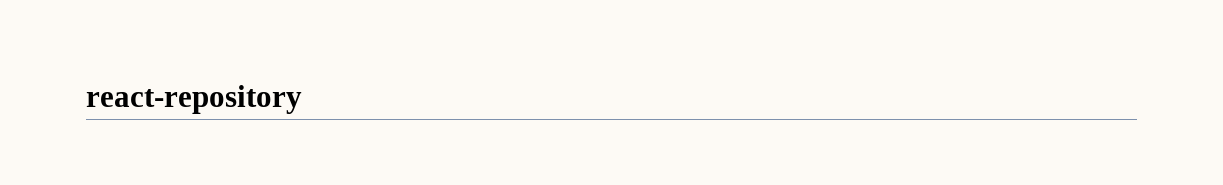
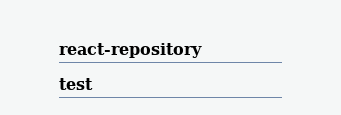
+ test

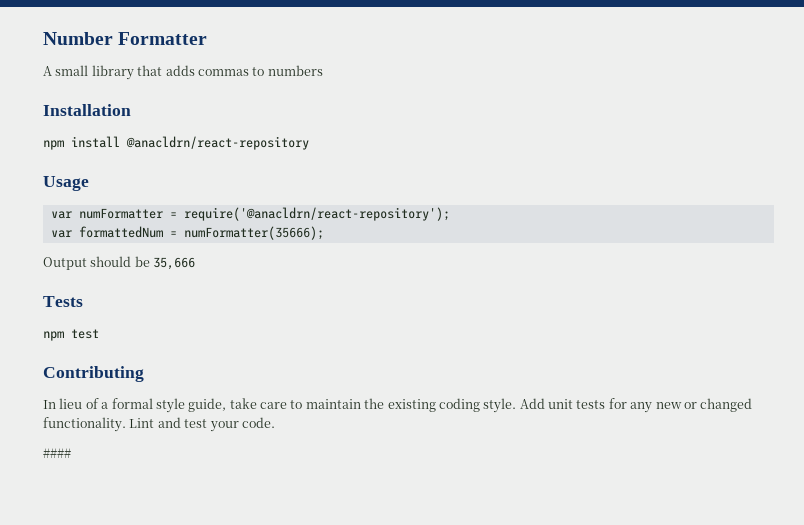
- react-repository
- test
+ Number Formatter
+ A small library that adds commas to numbers
+ Installation
+ npm install @anacldrn/react-repository
+ Usage
+ var numFormatter = require('@anacldrn/react-repository');
+ var formattedNum = numFormatter(35666);
+ Output should be 35,666
+ Tests
+ npm test
+ Contributing
+ In lieu of a formal style guide, take care to maintain the existing coding style. Add unit tests for any new or changed functionality. Lint and test your code.
+ ####

